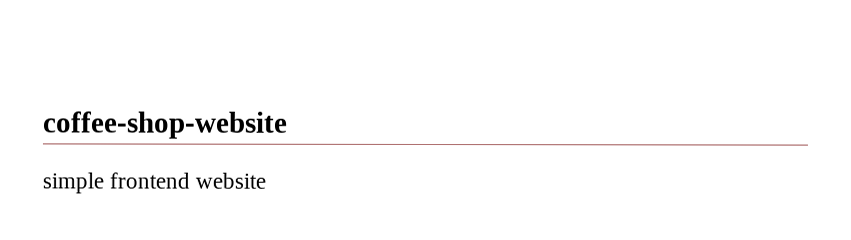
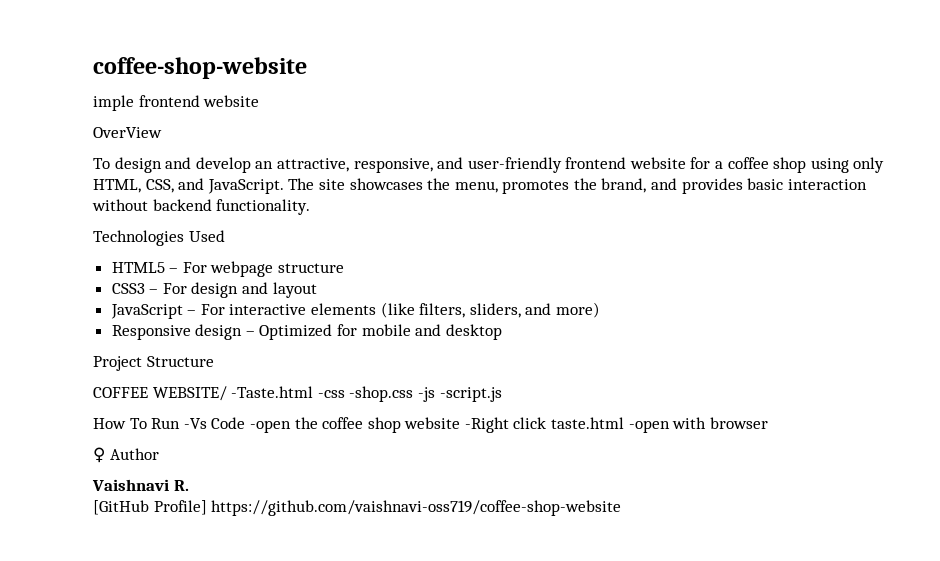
- simple frontend website
+ imple frontend website
+ OverView
+ To design and develop an attractive, responsive, and user-friendly frontend website for a coffee shop using only HTML, CSS, and JavaScript. The site showcases the menu, promotes the brand, and provides basic interaction without backend functionality.
+ Technologies Used
+ HTML5 – For webpage structure
+ CSS3 – For design and layout
+ JavaScript – For interactive elements (like filters, sliders, and more)
+ Responsive design – Optimized for mobile and desktop
+ Project Structure
+ COFFEE WEBSITE/ -Taste.html -css -shop.css -js -script.js
+ How To Run -Vs Code -open the coffee shop website -Right click taste.html -open with browser
+ ♀ Author
+ Vaishnavi R.
+ [GitHub Profile] https://github.com/vaishnavi-oss719/coffee-shop-website

